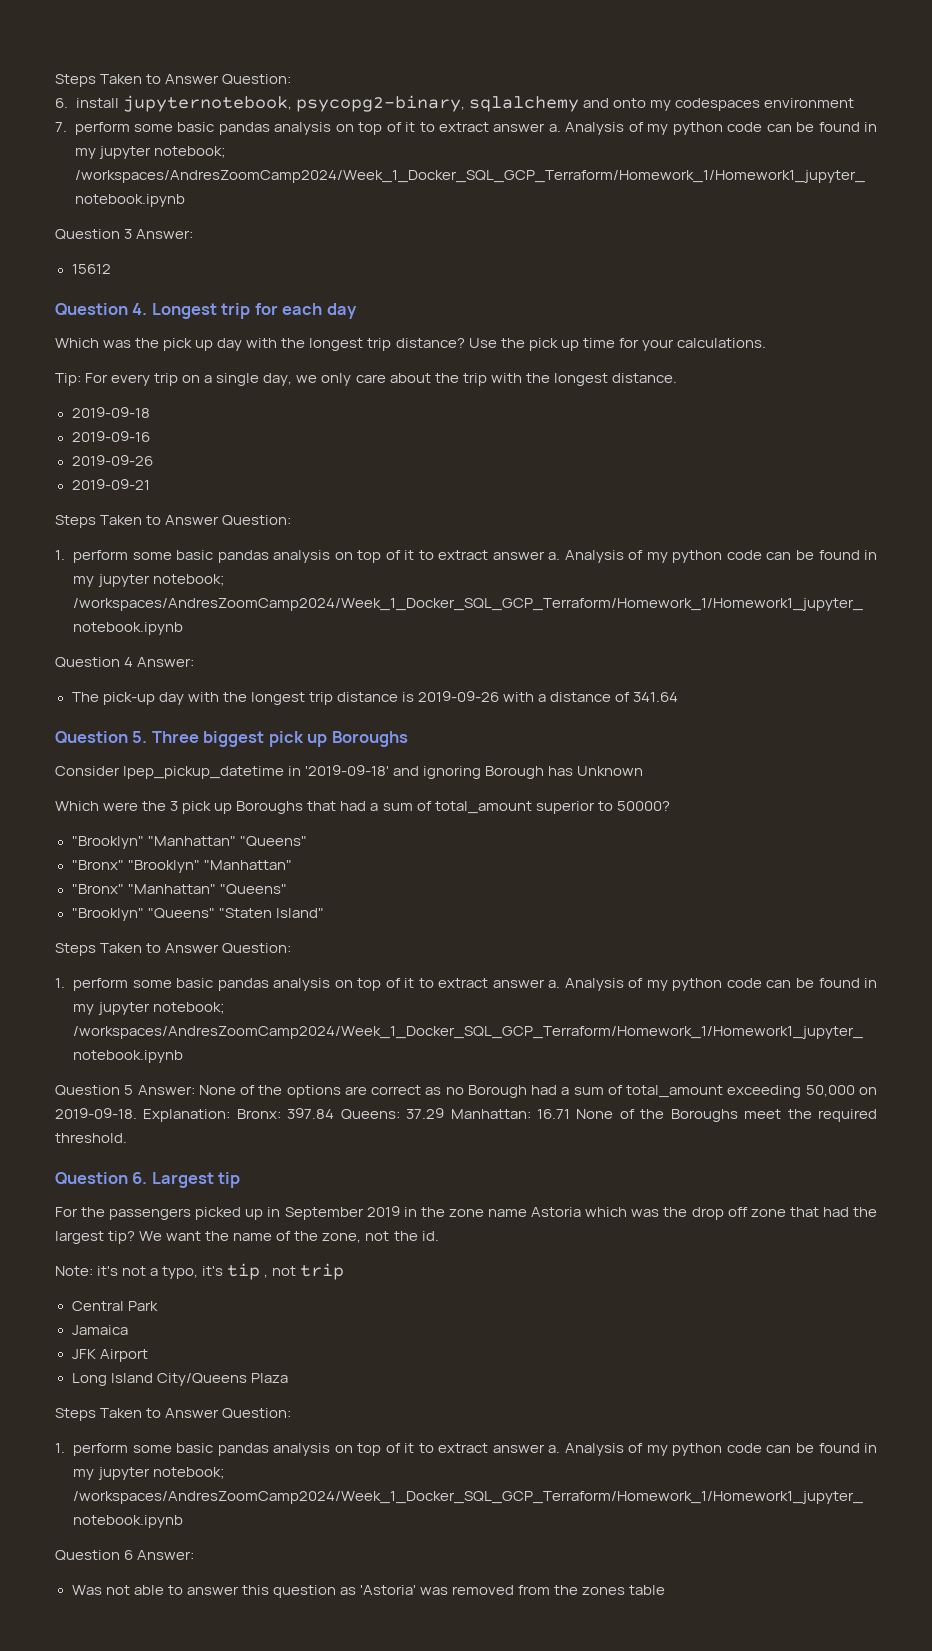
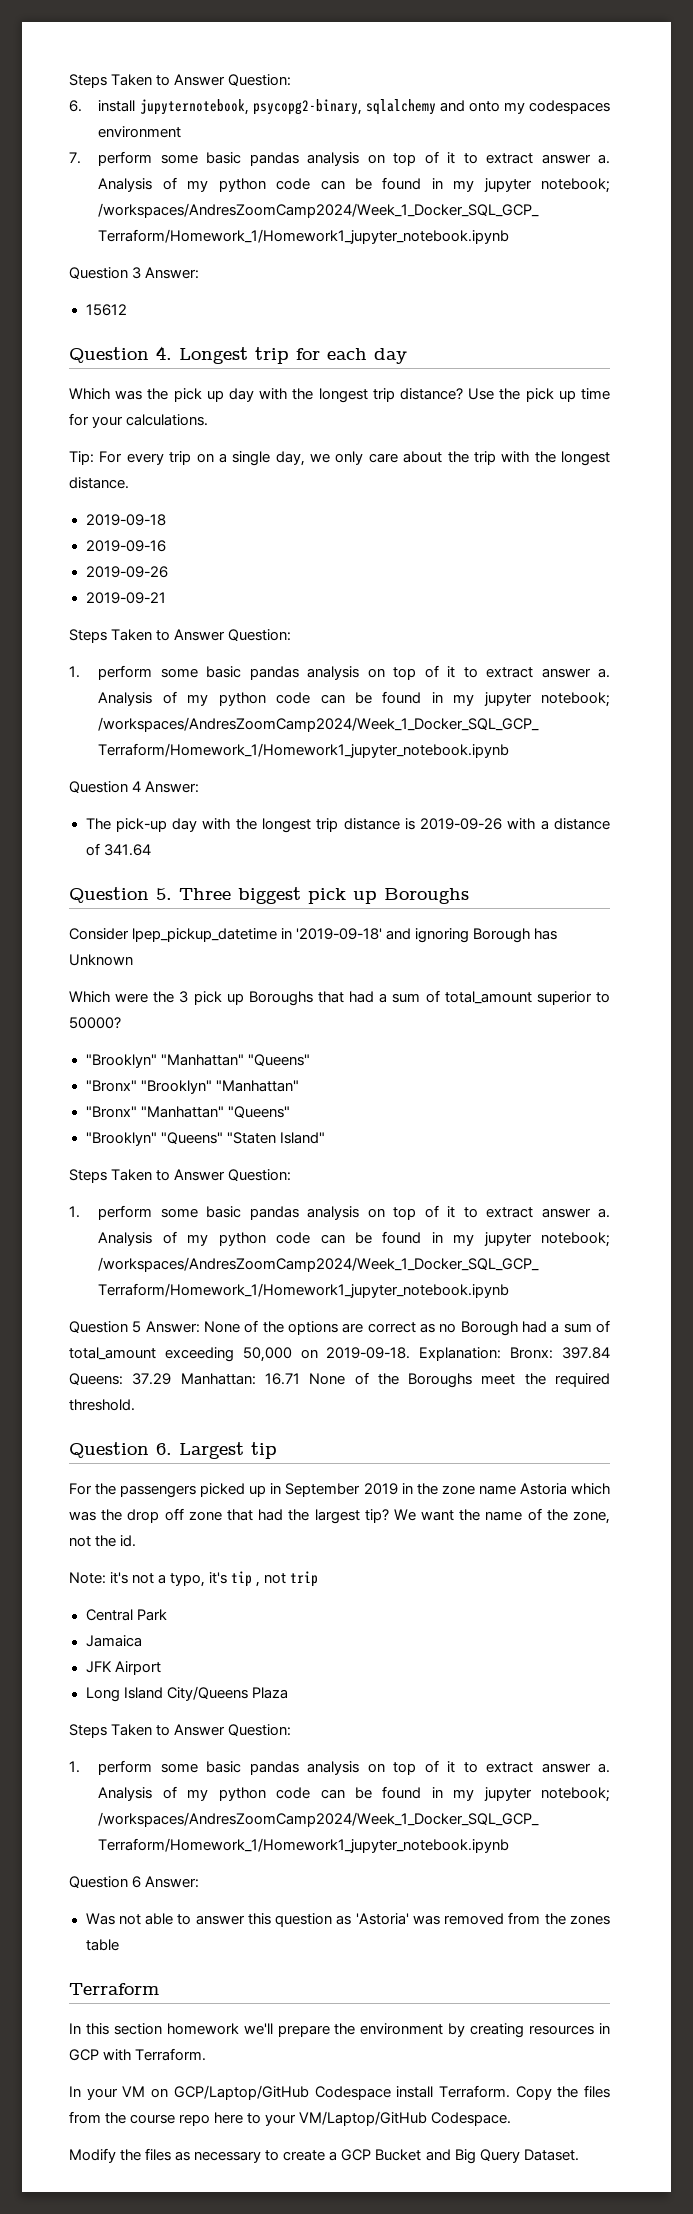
+ Terraform
+ In this section homework we'll prepare the environment by creating resources in GCP with Terraform.
+ In your VM on GCP/Laptop/GitHub Codespace install Terraform. Copy the files from the course repo here to your VM/Laptop/GitHub Codespace.
+ Modify the files as necessary to create a GCP Bucket and Big Query Dataset.

